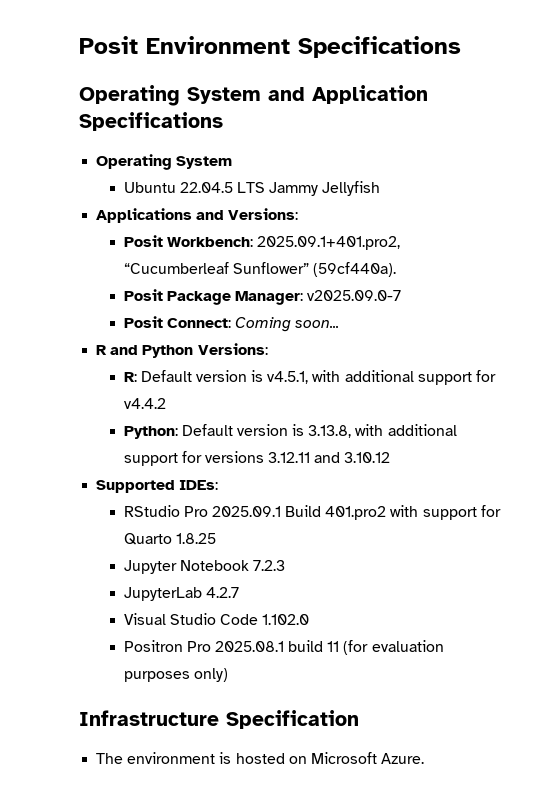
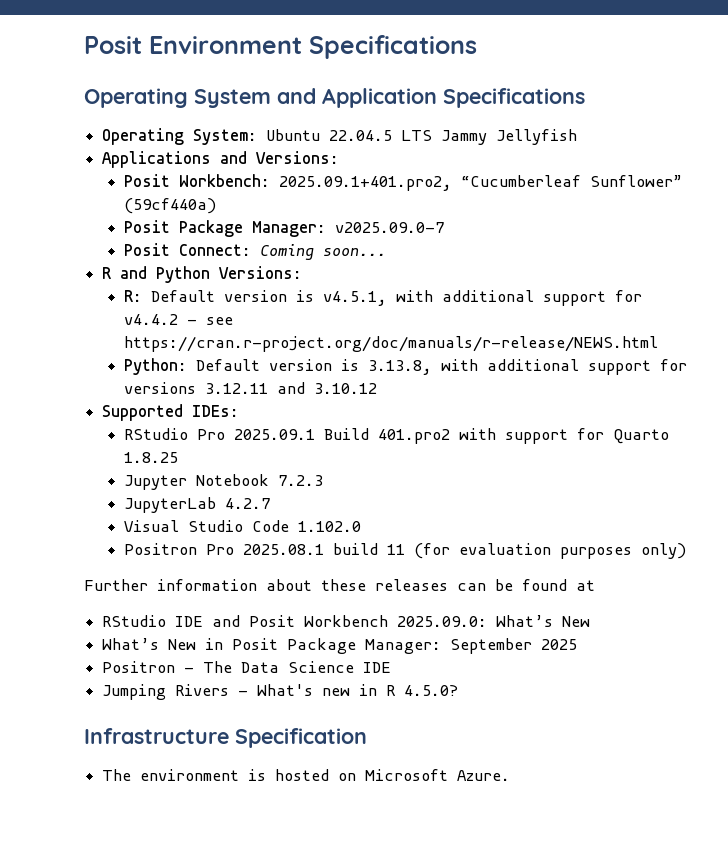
  Operating System and Application Specifications
- Operating System
- Ubuntu 22.04.5 LTS Jammy Jellyfish
+ Operating System: Ubuntu 22.04.5 LTS Jammy Jellyfish
- Posit Workbench: 2025.09.1+401.pro2, “Cucumberleaf Sunflower” (59cf440a).
+ Posit Workbench: 2025.09.1+401.pro2, “Cucumberleaf Sunflower” (59cf440a)
- R: Default version is v4.5.1, with additional support for v4.4.2
+ R: Default version is v4.5.1, with additional support for v4.4.2 - see https://cran.r-project.org/doc/manuals/r-release/NEWS.html
+ Further information about these releases can be found at
+ RStudio IDE and Posit Workbench 2025.09.0: What’s New
+ What’s New in Posit Package Manager: September 2025
+ Positron - The Data Science IDE
+ Jumping Rivers - What's new in R 4.5.0?

